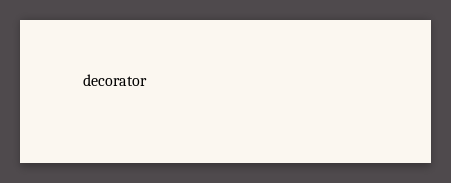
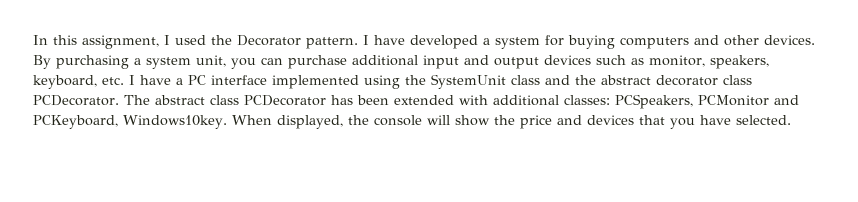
- decorator
+ In this assignment, I used the Decorator pattern. I have developed a system for buying computers and other devices. By purchasing a system unit, you can purchase additional input and output devices such as monitor, speakers, keyboard, etc. I have a PC interface implemented using the SystemUnit class and the abstract decorator class PCDecorator. The abstract class PCDecorator has been extended with additional classes: PCSpeakers, PCMonitor and PCKeyboard, Windows10key. When displayed, the console will show the price and devices that you have selected.

